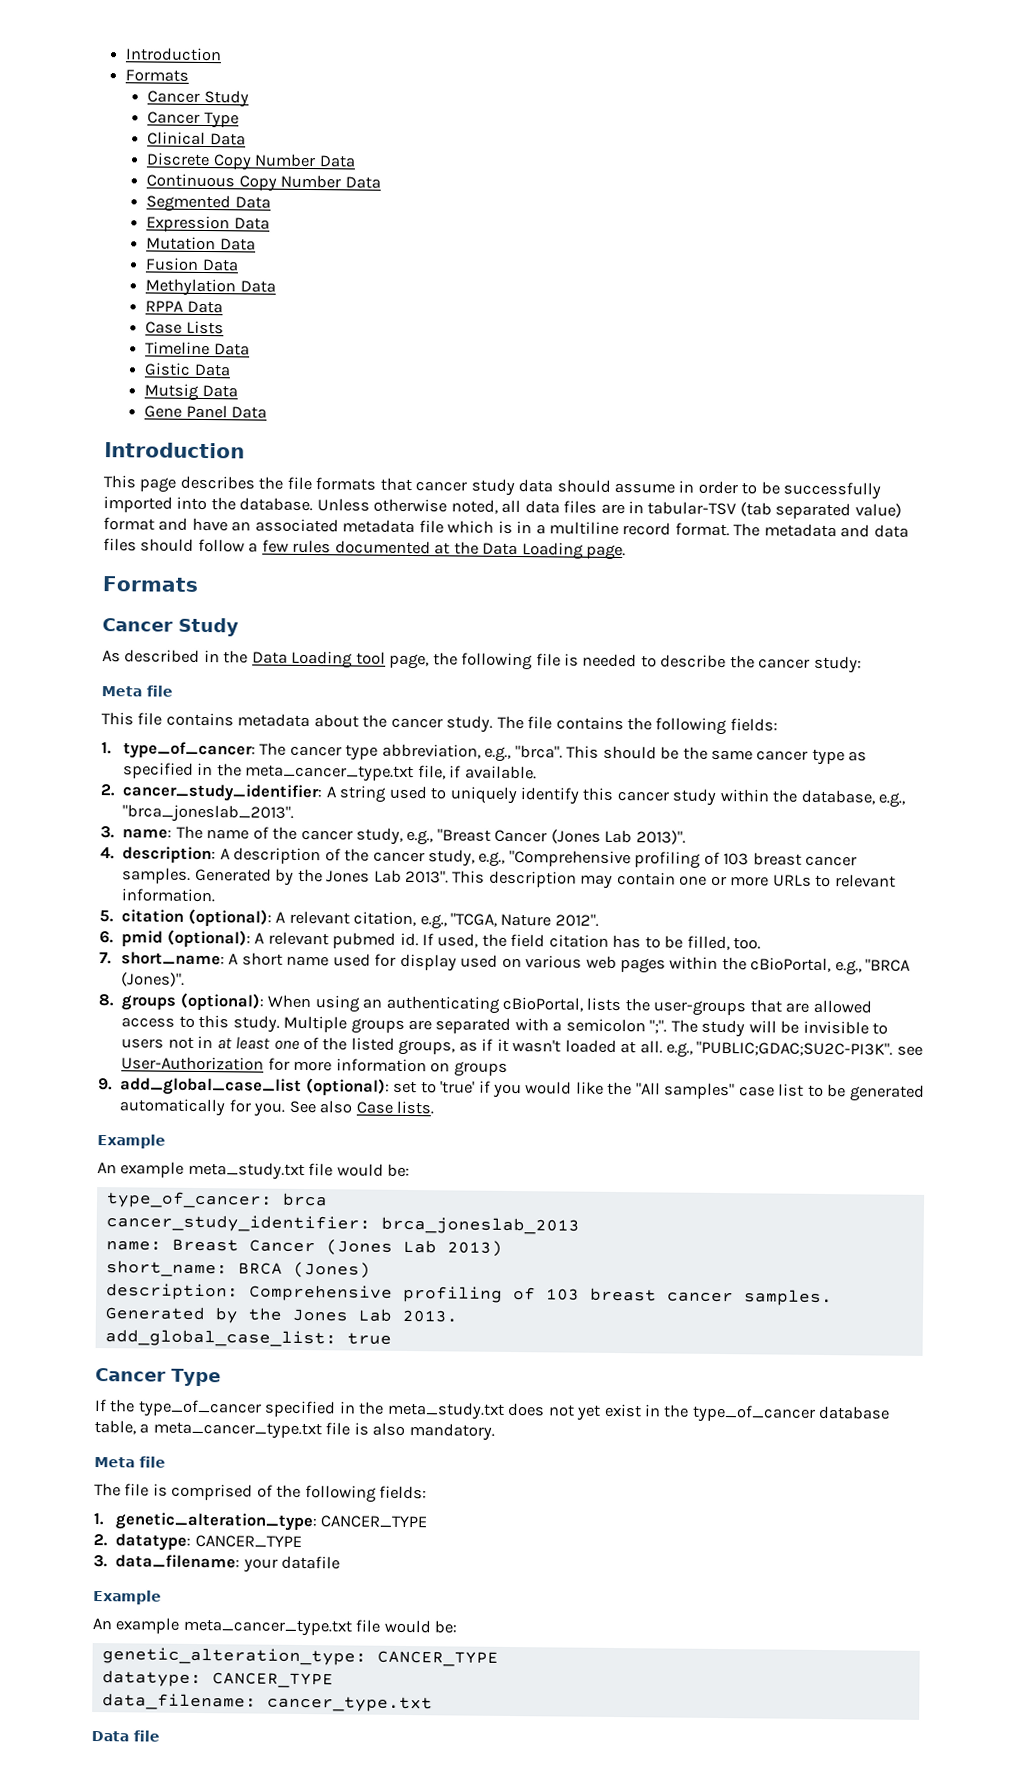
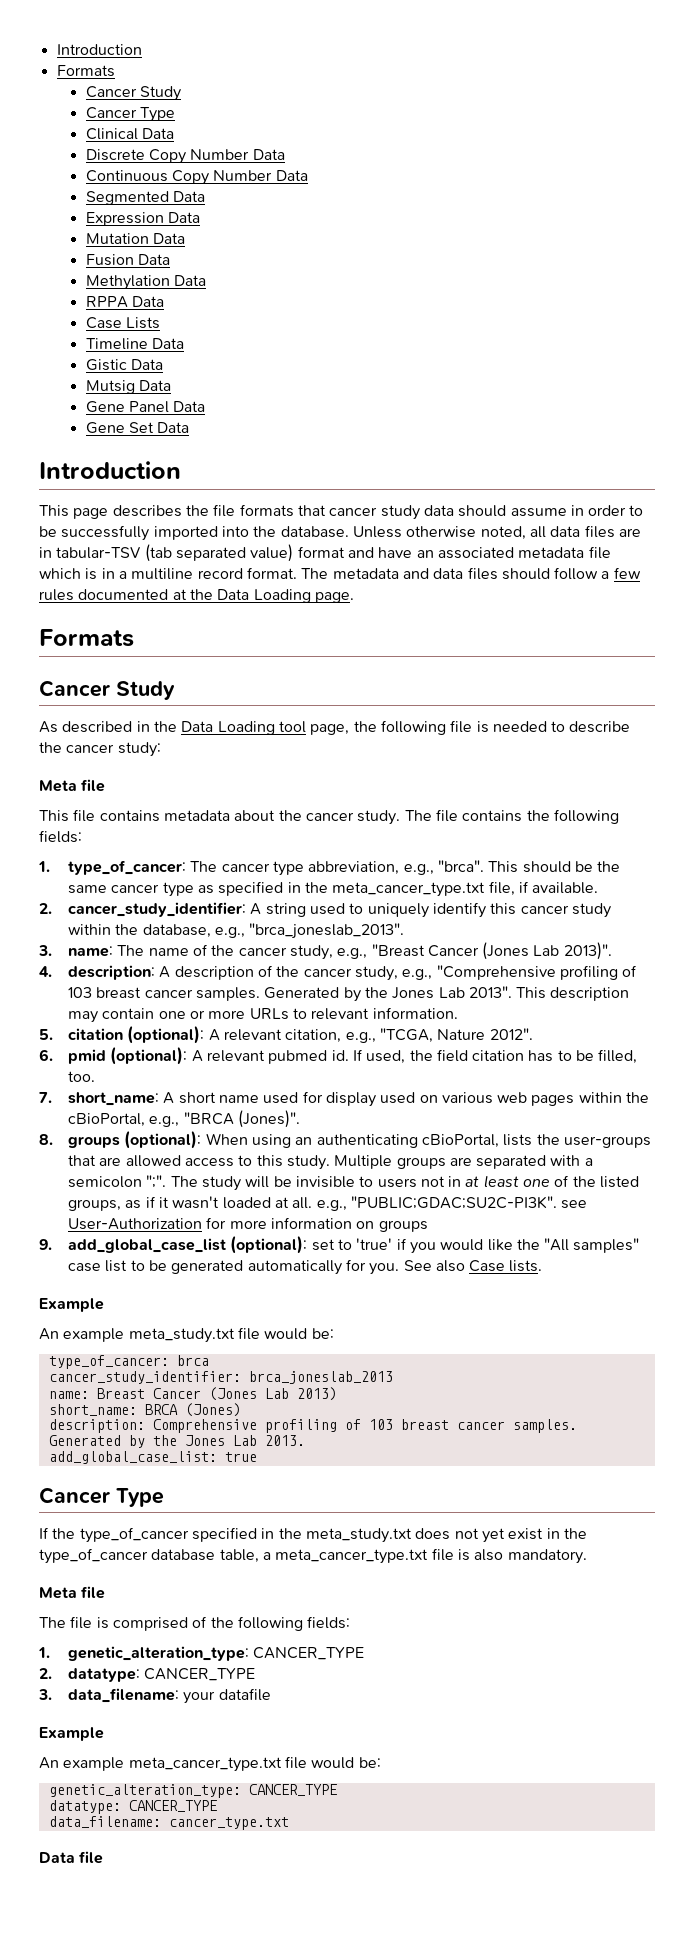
+ Gene Set Data

